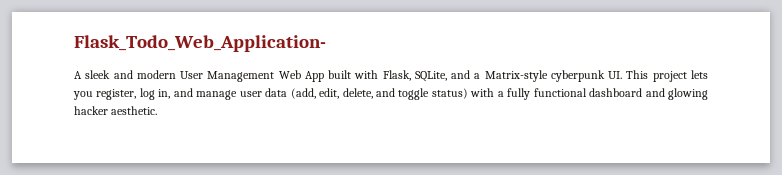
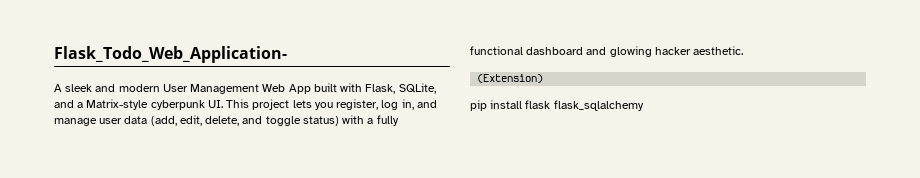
+ (Extension)
+ pip install flask flask_sqlalchemy

